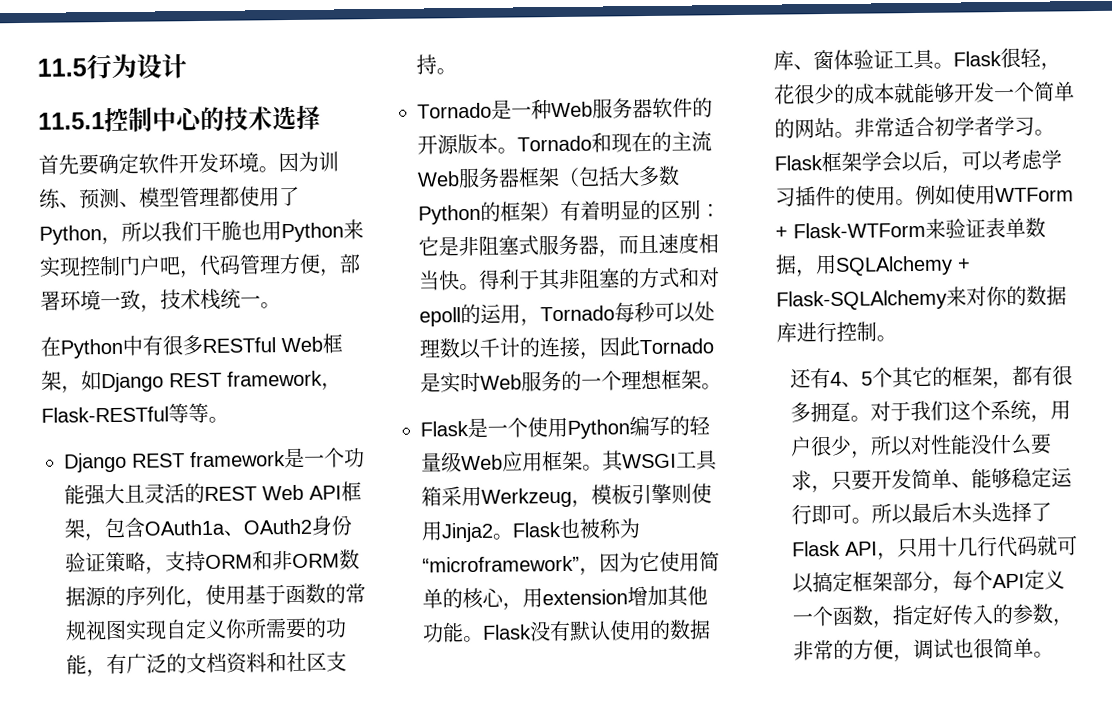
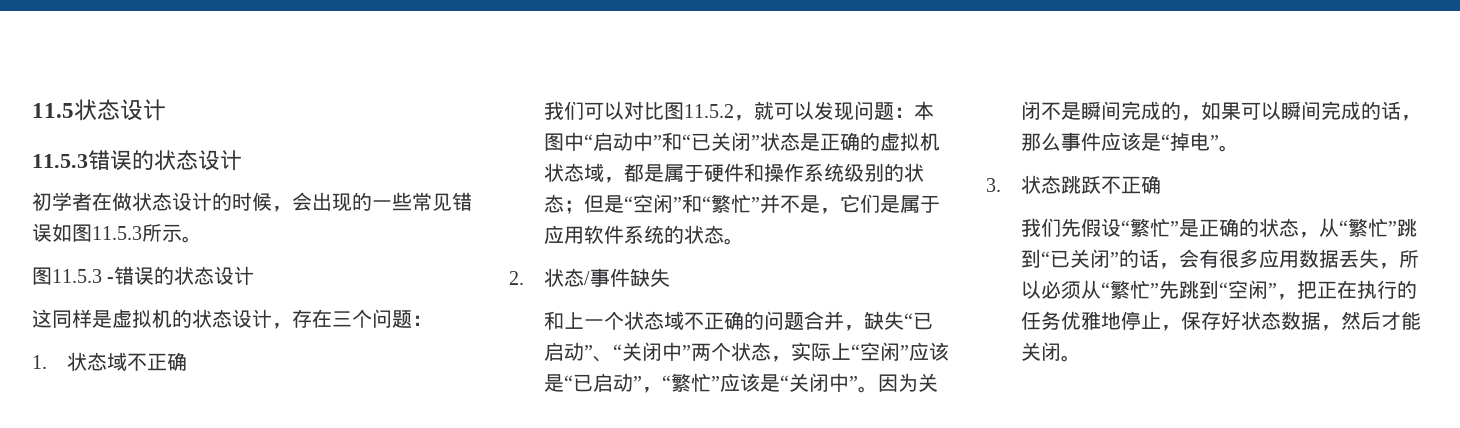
- 11.5行为设计
- 11.5.1控制中心的技术选择
- 首先要确定软件开发环境。因为训练、预测、模型管理都使用了Python，所以我们干脆也用Python来实现控制门户吧，代码管理方便，部署环境一致，技术栈统一。
- 在Python中有很多RESTful Web框架，如Django REST framework，Flask-RESTful等等。
- Django REST framework是一个功能强大且灵活的REST Web API框架，包含OAuth1a、OAuth2身份验证策略，支持ORM和非ORM数据源的序列化，使用基于函数的常规视图实现自定义你所需要的功能，有广泛的文档资料和社区支持。
- Tornado是一种Web服务器软件的开源版本。Tornado和现在的主流Web服务器框架（包括大多数Python的框架）有着明显的区别：它是非阻塞式服务器，而且速度相当快。得利于其非阻塞的方式和对epoll的运用，Tornado每秒可以处理数以千计的连接，因此Tornado是实时Web服务的一个理想框架。
- Flask是一个使用Python编写的轻量级Web应用框架。其WSGI工具箱采用Werkzeug，模板引擎则使用Jinja2。Flask也被称为“microframework”，因为它使用简单的核心，用extension增加其他功能。Flask没有默认使用的数据库、窗体验证工具。Flask很轻，花很少的成本就能够开发一个简单的网站。非常适合初学者学习。Flask框架学会以后，可以考虑学习插件的使用。例如使用WTForm + Flask-WTForm来验证表单数据，用SQLAlchemy + Flask-SQLAlchemy来对你的数据库进行控制。
- 还有4、5个其它的框架，都有很多拥趸。对于我们这个系统，用户很少，所以对性能没什么要求，只要开发简单、能够稳定运行即可。所以最后木头选择了Flask API，只用十几行代码就可以搞定框架部分，每个API定义一个函数，指定好传入的参数，非常的方便，调试也很简单。
+ 11.5状态设计
+ 11.5.3错误的状态设计
+ 初学者在做状态设计的时候，会出现的一些常见错误如图11.5.3所示。
+ 图11.5.3 -错误的状态设计
+ 这同样是虚拟机的状态设计，存在三个问题：
+ 1.状态域不正确
+ 我们可以对比图11.5.2，就可以发现问题：本图中“启动中”和“已关闭”状态是正确的虚拟机状态域，都是属于硬件和操作系统级别的状态；但是“空闲”和“繁忙”并不是，它们是属于应用软件系统的状态。
+ 2.状态/事件缺失
+ 和上一个状态域不正确的问题合并，缺失“已启动”、“关闭中”两个状态，实际上“空闲”应该是“已启动”，“繁忙”应该是“关闭中”。因为关闭不是瞬间完成的，如果可以瞬间完成的话，那么事件应该是“掉电”。
+ 3.状态跳跃不正确
+ 我们先假设“繁忙”是正确的状态，从“繁忙”跳到“已关闭”的话，会有很多应用数据丢失，所以必须从“繁忙”先跳到“空闲”，把正在执行的任务优雅地停止，保存好状态数据，然后才能关闭。

